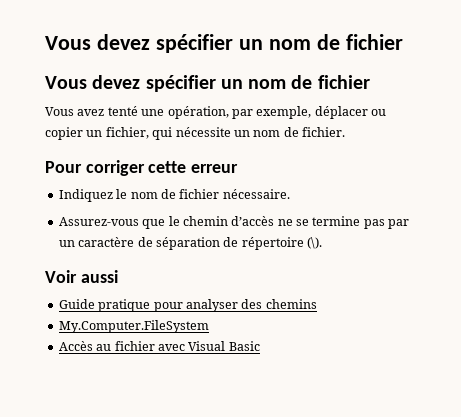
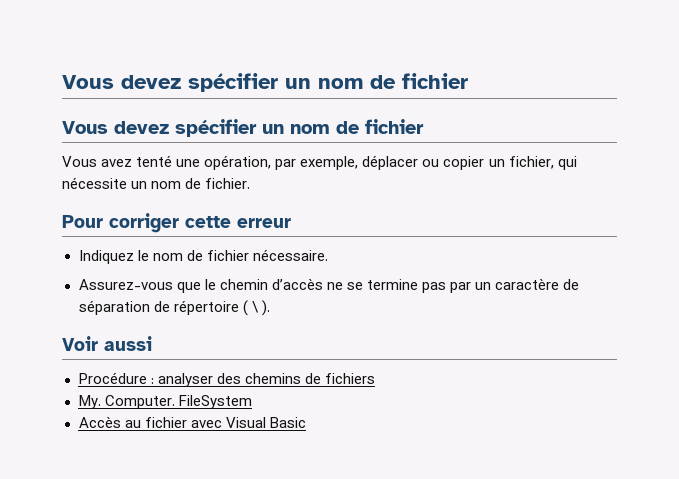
- Assurez-vous que le chemin d’accès ne se termine pas par un caractère de séparation de répertoire (\).
+ Assurez-vous que le chemin d’accès ne se termine pas par un caractère de séparation de répertoire ( \ ).
- Guide pratique pour analyser des chemins
- My.Computer.FileSystem
+ Procédure : analyser des chemins de fichiers
+ My. Computer. FileSystem

